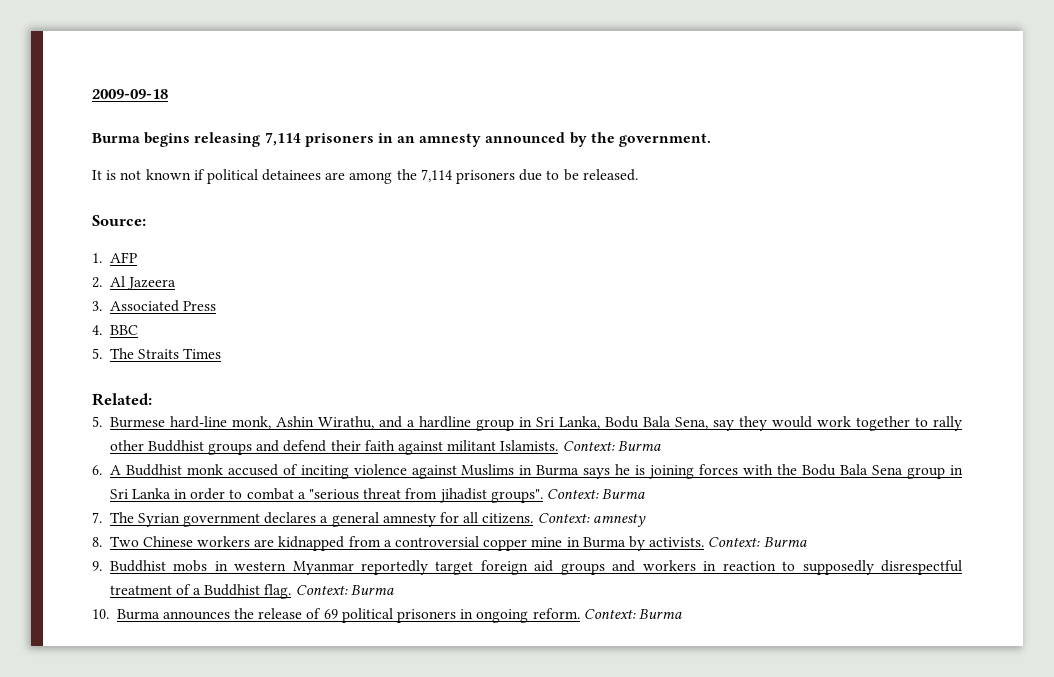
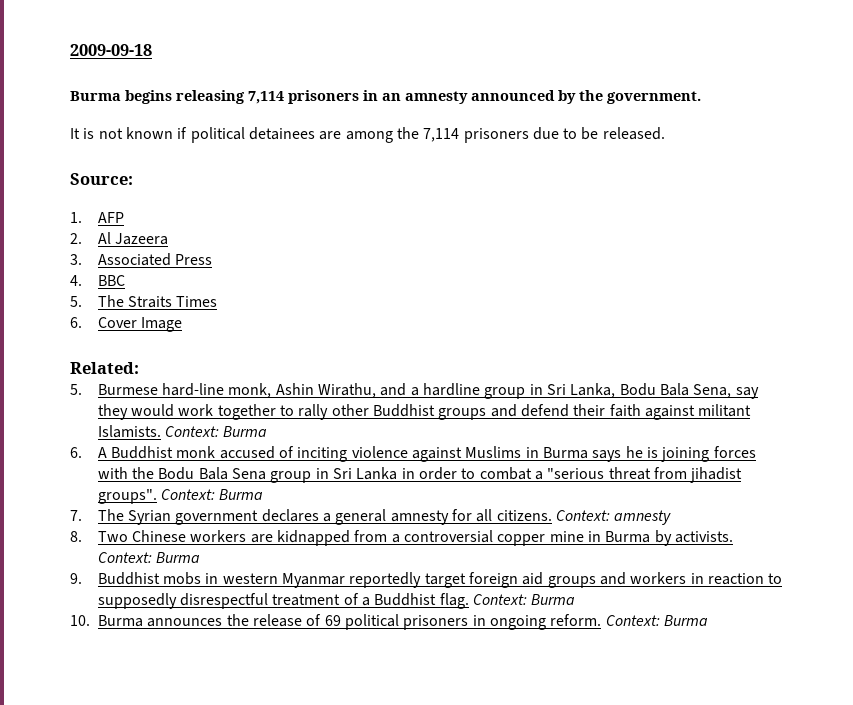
+ 6. Cover Image

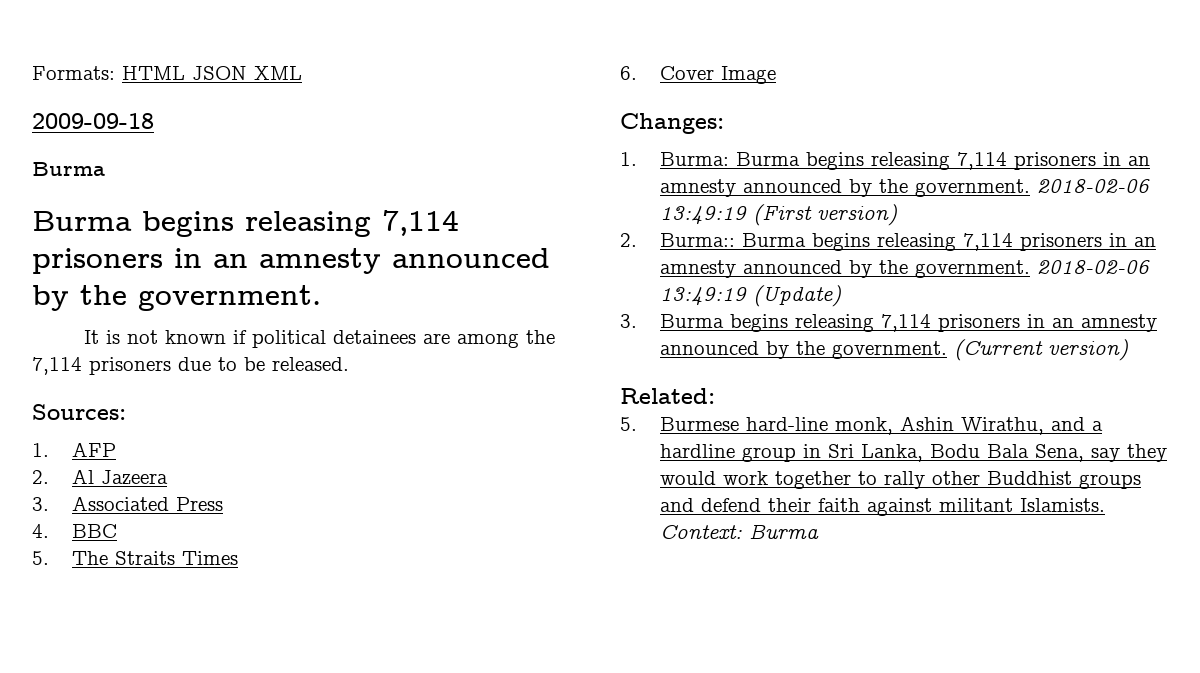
+ Formats: HTML JSON XML
  2009-09-18
+ Burma
- Source:
+ Sources:
+ Changes:
+ 1. Burma: Burma begins releasing 7,114 prisoners in an amnesty announced by the government. 2018-02-06 13:49:19 (First version)
+ 2. Burma:: Burma begins releasing 7,114 prisoners in an amnesty announced by the government. 2018-02-06 13:49:19 (Update)
+ 3. Burma begins releasing 7,114 prisoners in an amnesty announced by the government. (Current version)
- 6. A Buddhist monk accused of inciting violence against Muslims in Burma says he is joining forces with the Bodu Bala Sena group in Sri Lanka in order to combat a "serious threat from jihadist groups". Context: Burma
- 7. The Syrian government declares a general amnesty for all citizens. Context: amnesty
- 8. Two Chinese workers are kidnapped from a controversial copper mine in Burma by activists. Context: Burma
- 9. Buddhist mobs in western Myanmar reportedly target foreign aid groups and workers in reaction to supposedly disrespectful treatment of a Buddhist flag. Context: Burma
- 10. Burma announces the release of 69 political prisoners in ongoing reform. Context: Burma

